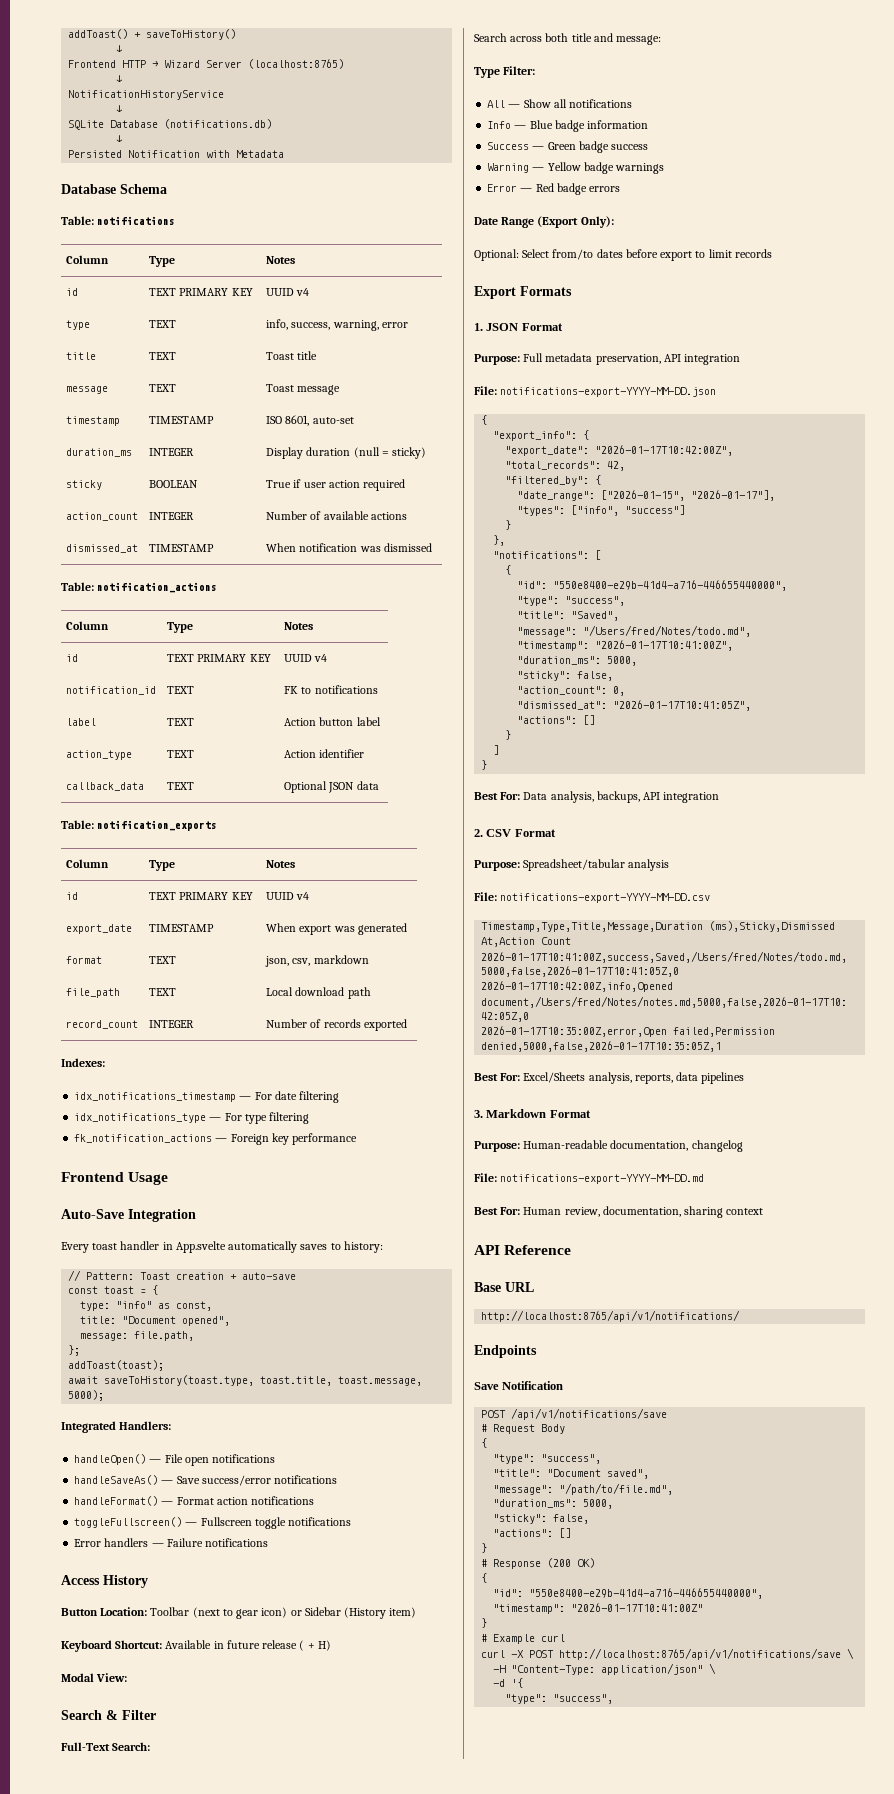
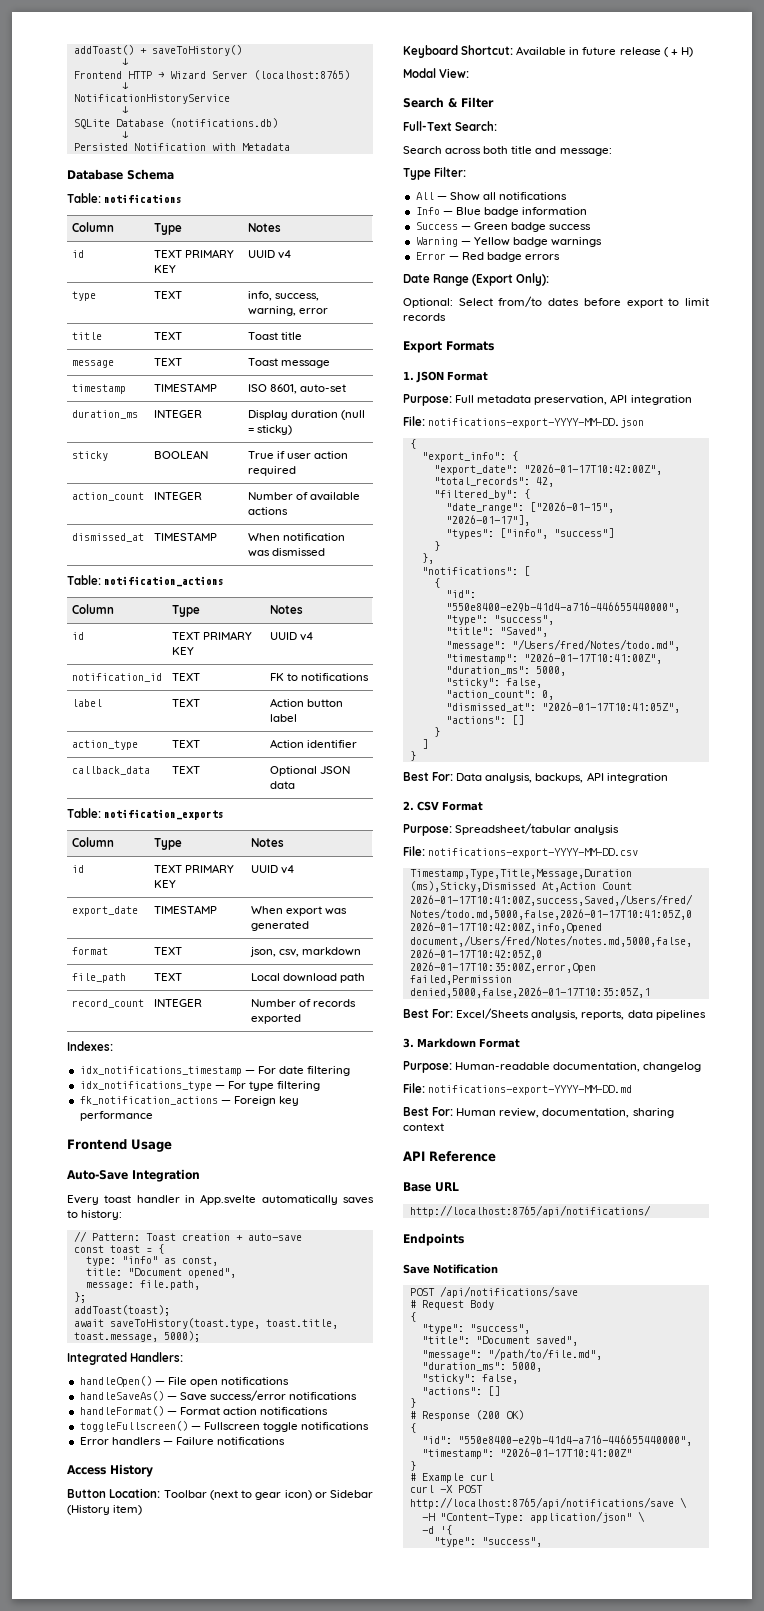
- http://localhost:8765/api/v1/notifications/
+ http://localhost:8765/api/notifications/
- POST /api/v1/notifications/save
+ POST /api/notifications/save
- curl -X POST http://localhost:8765/api/v1/notifications/save \
+ curl -X POST http://localhost:8765/api/notifications/save \

